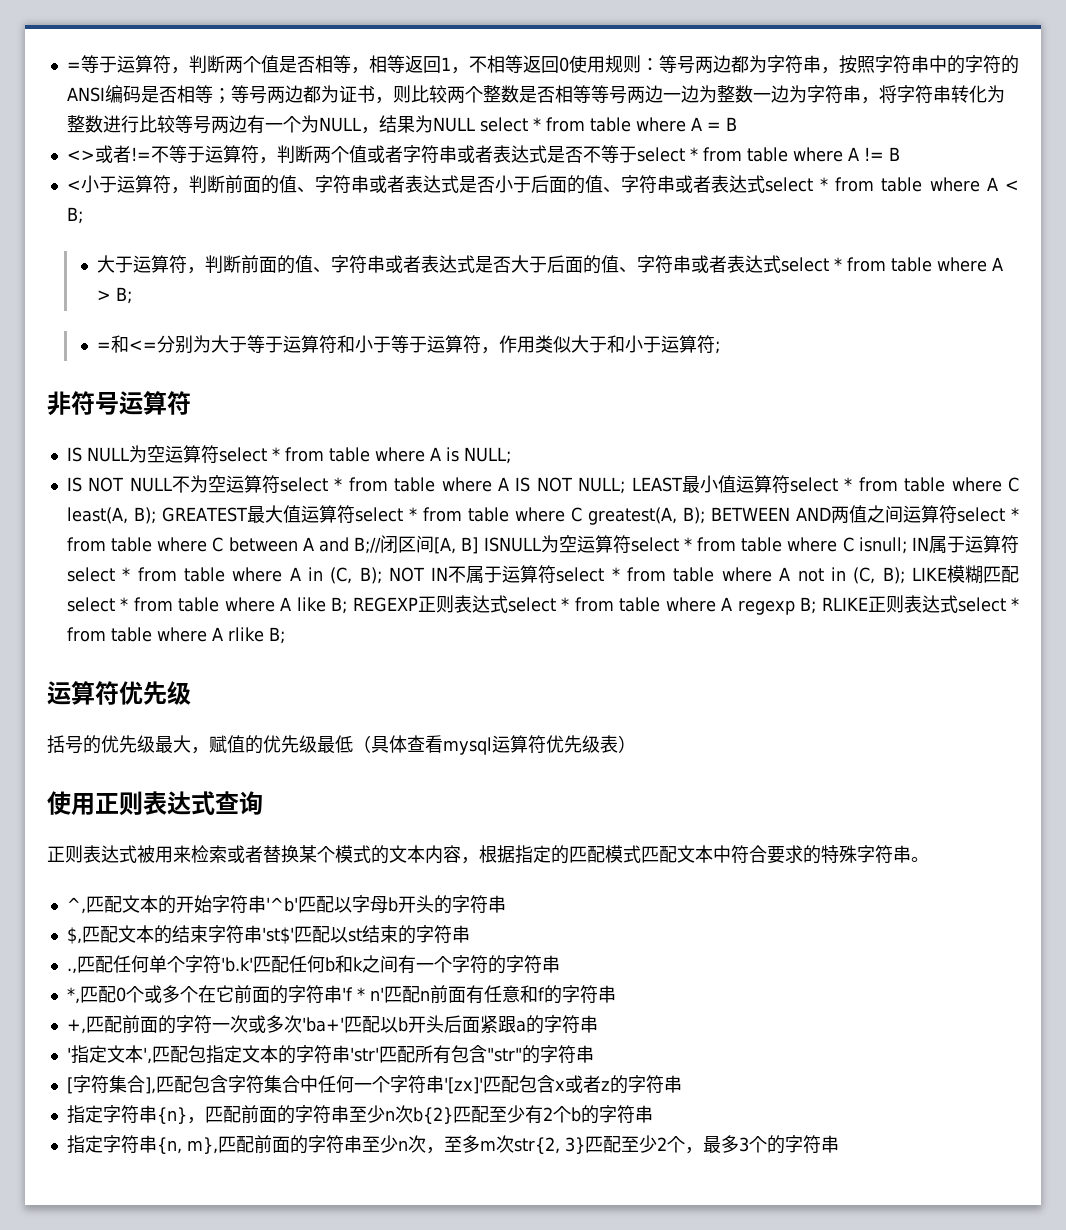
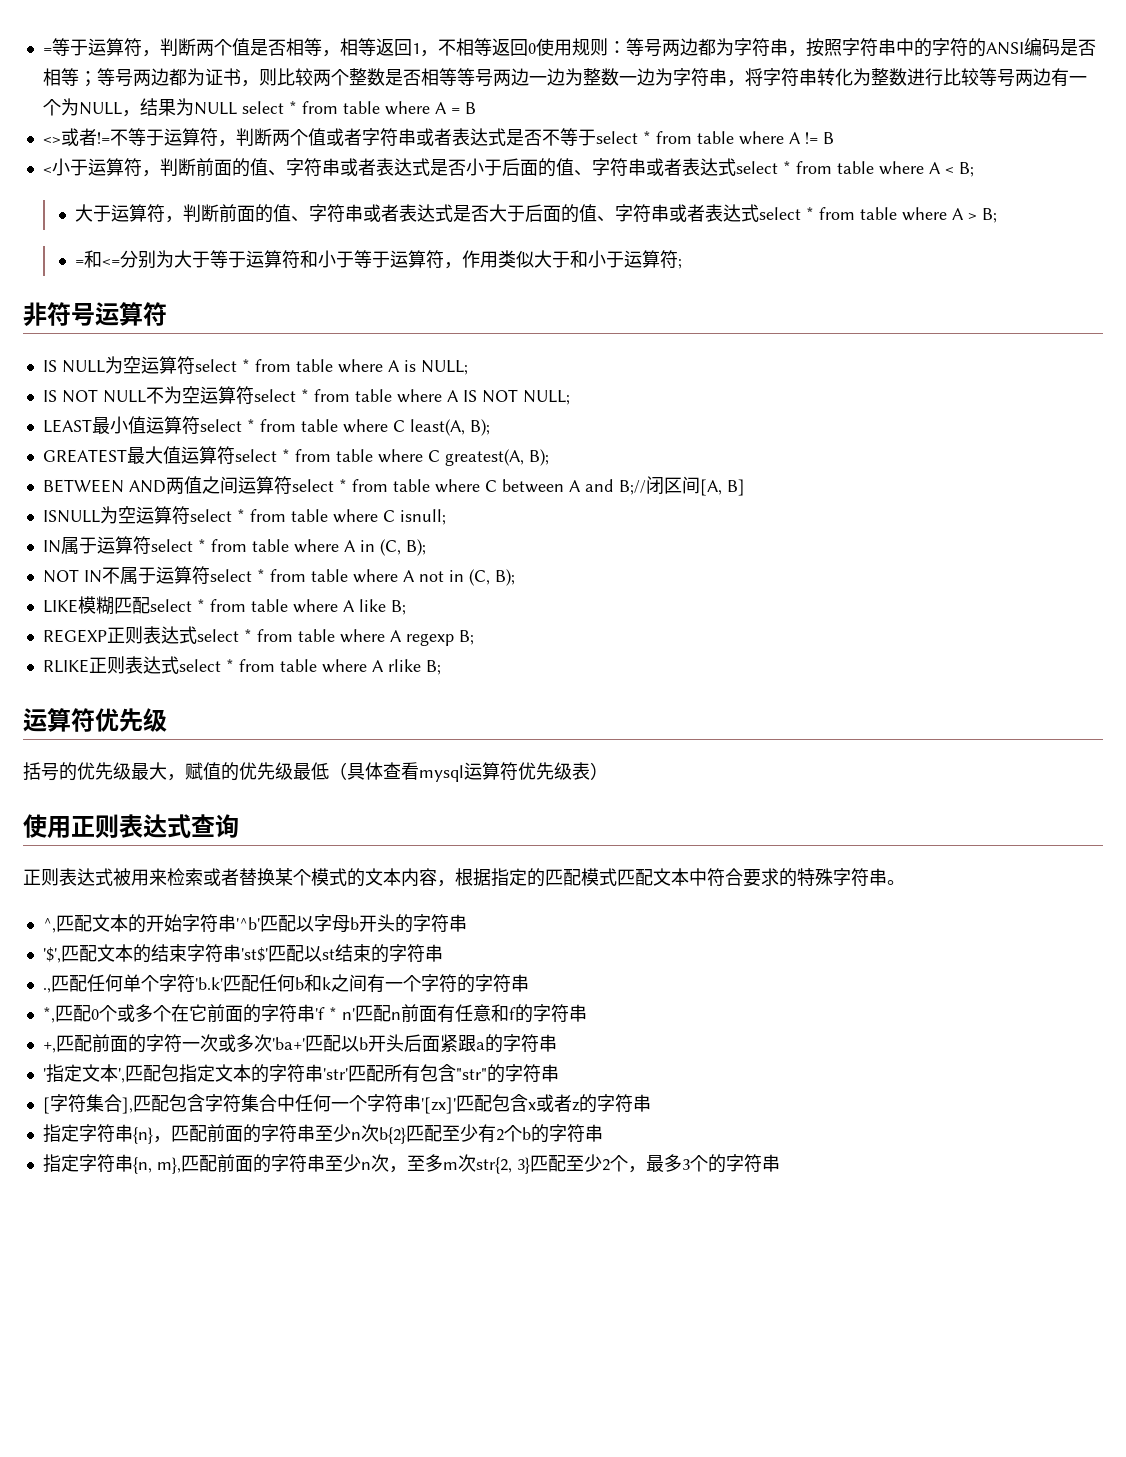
- IS NOT NULL不为空运算符select * from table where A IS NOT NULL; LEAST最小值运算符select * from table where C least(A, B); GREATEST最大值运算符select * from table where C greatest(A, B); BETWEEN AND两值之间运算符select * from table where C between A and B;//闭区间[A, B] ISNULL为空运算符select * from table where C isnull; IN属于运算符select * from table where A in (C, B); NOT IN不属于运算符select * from table where A not in (C, B); LIKE模糊匹配select * from table where A like B; REGEXP正则表达式select * from table where A regexp B; RLIKE正则表达式select * from table where A rlike B;
+ IS NOT NULL不为空运算符select * from table where A IS NOT NULL;
+ LEAST最小值运算符select * from table where C least(A, B);
+ GREATEST最大值运算符select * from table where C greatest(A, B);
+ BETWEEN AND两值之间运算符select * from table where C between A and B;//闭区间[A, B]
+ ISNULL为空运算符select * from table where C isnull;
+ IN属于运算符select * from table where A in (C, B);
+ NOT IN不属于运算符select * from table where A not in (C, B);
+ LIKE模糊匹配select * from table where A like B;
+ REGEXP正则表达式select * from table where A regexp B;
+ RLIKE正则表达式select * from table where A rlike B;
- $,匹配文本的结束字符串'st$'匹配以st结束的字符串
+ '$',匹配文本的结束字符串'st$'匹配以st结束的字符串

